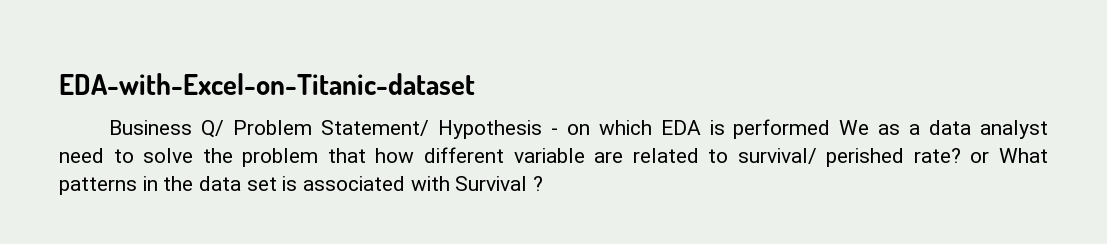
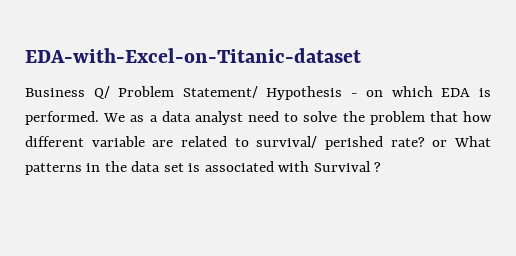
- Business Q/ Problem Statement/ Hypothesis - on which EDA is performed We as a data analyst need to solve the problem that how different variable are related to survival/ perished rate? or What patterns in the data set is associated with Survival ?
+ Business Q/ Problem Statement/ Hypothesis - on which EDA is performed. We as a data analyst need to solve the problem that how different variable are related to survival/ perished rate? or What patterns in the data set is associated with Survival ?

